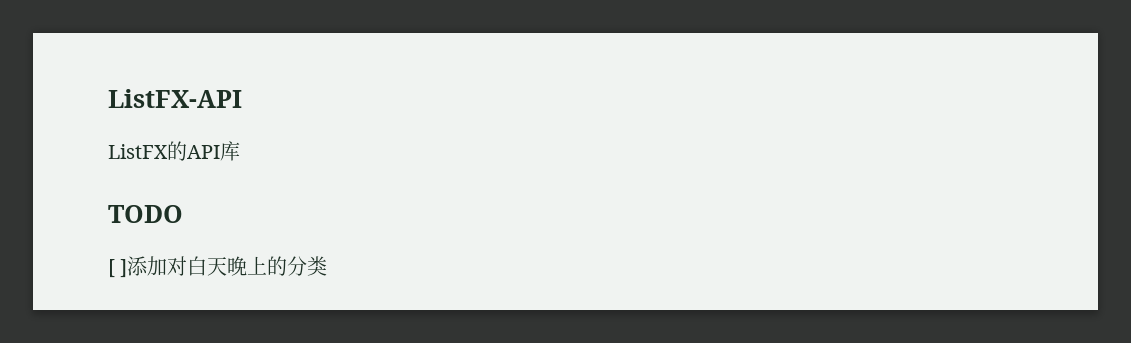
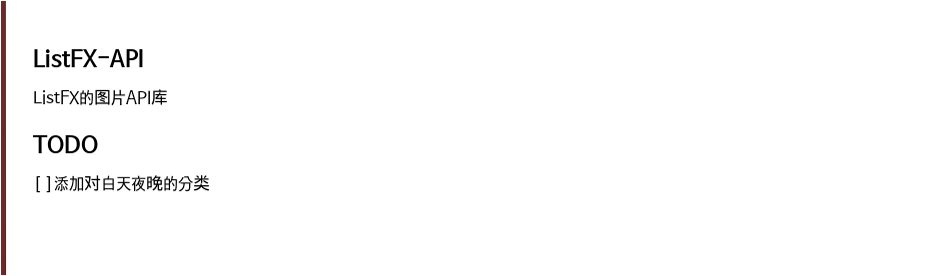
- ListFX的API库
+ ListFX的图片API库
- [ ]添加对白天晚上的分类
+ [ ]添加对白天夜晚的分类

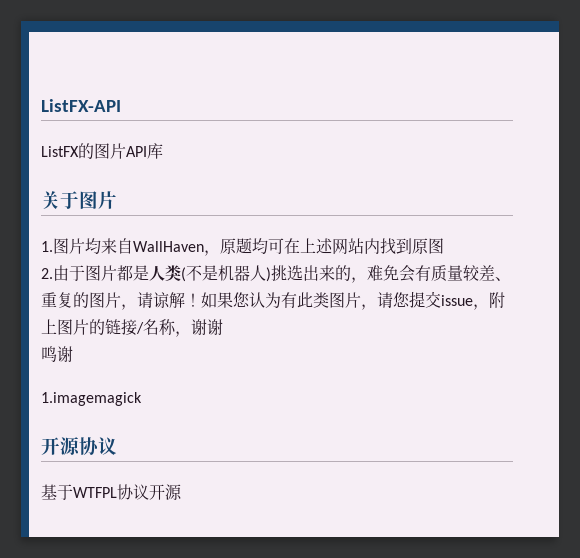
- TODO
- [ ]添加对白天夜晚的分类
+ 关于图片
+ 1.图片均来自WallHaven，原题均可在上述网站内找到原图
+ 2.由于图片都是人类(不是机器人)挑选出来的，难免会有质量较差、重复的图片，请谅解！如果您认为有此类图片，请您提交issue，附上图片的链接/名称，谢谢
+ 鸣谢
+ 1.imagemagick
+ 开源协议
+ 基于WTFPL协议开源

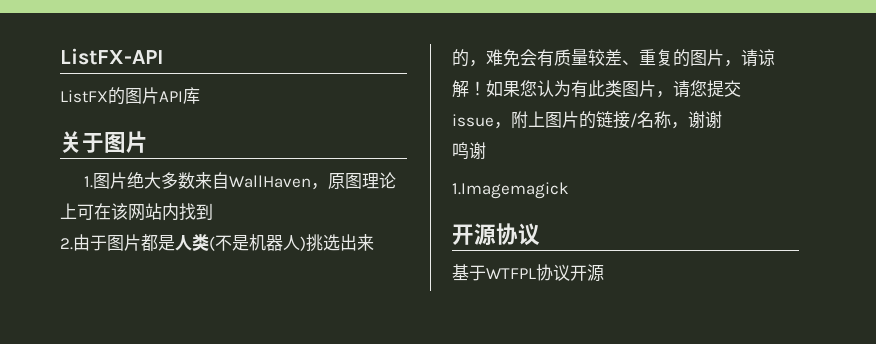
- 1.图片均来自WallHaven，原题均可在上述网站内找到原图
+ 1.图片绝大多数来自WallHaven，原图理论上可在该网站内找到
- 1.imagemagick
+ 1.Imagemagick

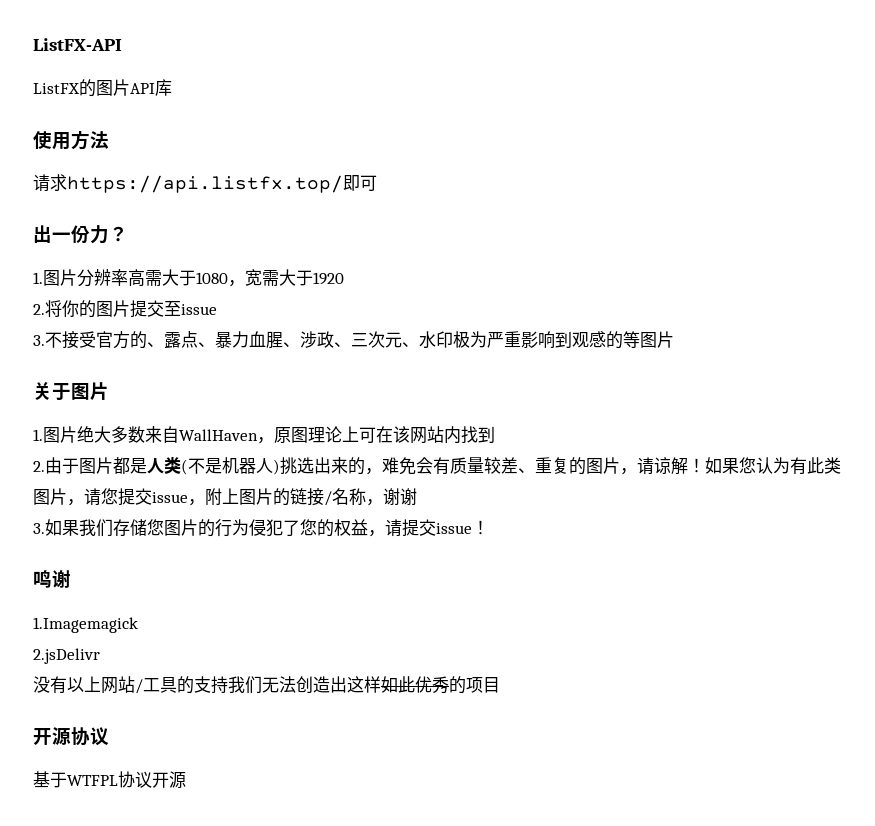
+ 使用方法
+ 请求https://api.listfx.top/即可
+ 出一份力？
+ 1.图片分辨率高需大于1080，宽需大于1920
+ 2.将你的图片提交至issue
+ 3.不接受官方的、露点、暴力血腥、涉政、三次元、水印极为严重影响到观感的等图片
+ 3.如果我们存储您图片的行为侵犯了您的权益，请提交issue！
  鸣谢
  1.Imagemagick
+ 2.jsDelivr
+ 没有以上网站/工具的支持我们无法创造出这样如此优秀的项目

